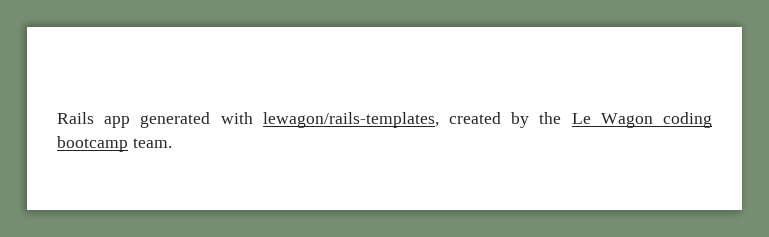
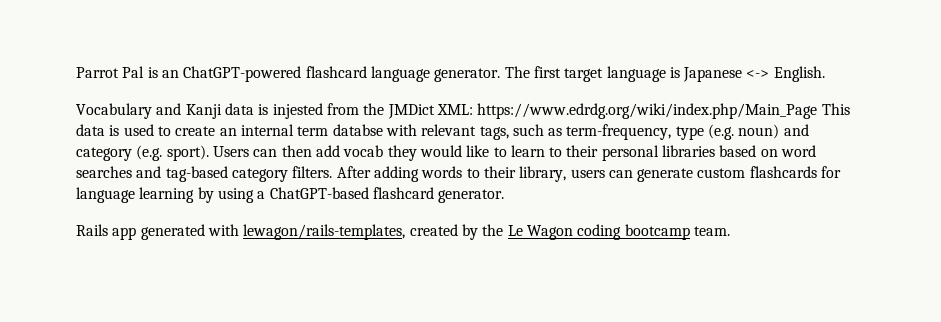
+ Parrot Pal is an ChatGPT-powered flashcard language generator. The first target language is Japanese <-> English.
+ Vocabulary and Kanji data is injested from the JMDict XML: https://www.edrdg.org/wiki/index.php/Main_Page This data is used to create an internal term databse with relevant tags, such as term-frequency, type (e.g. noun) and category (e.g. sport). Users can then add vocab they would like to learn to their personal libraries based on word searches and tag-based category filters. After adding words to their library, users can generate custom flashcards for language learning by using a ChatGPT-based flashcard generator.

